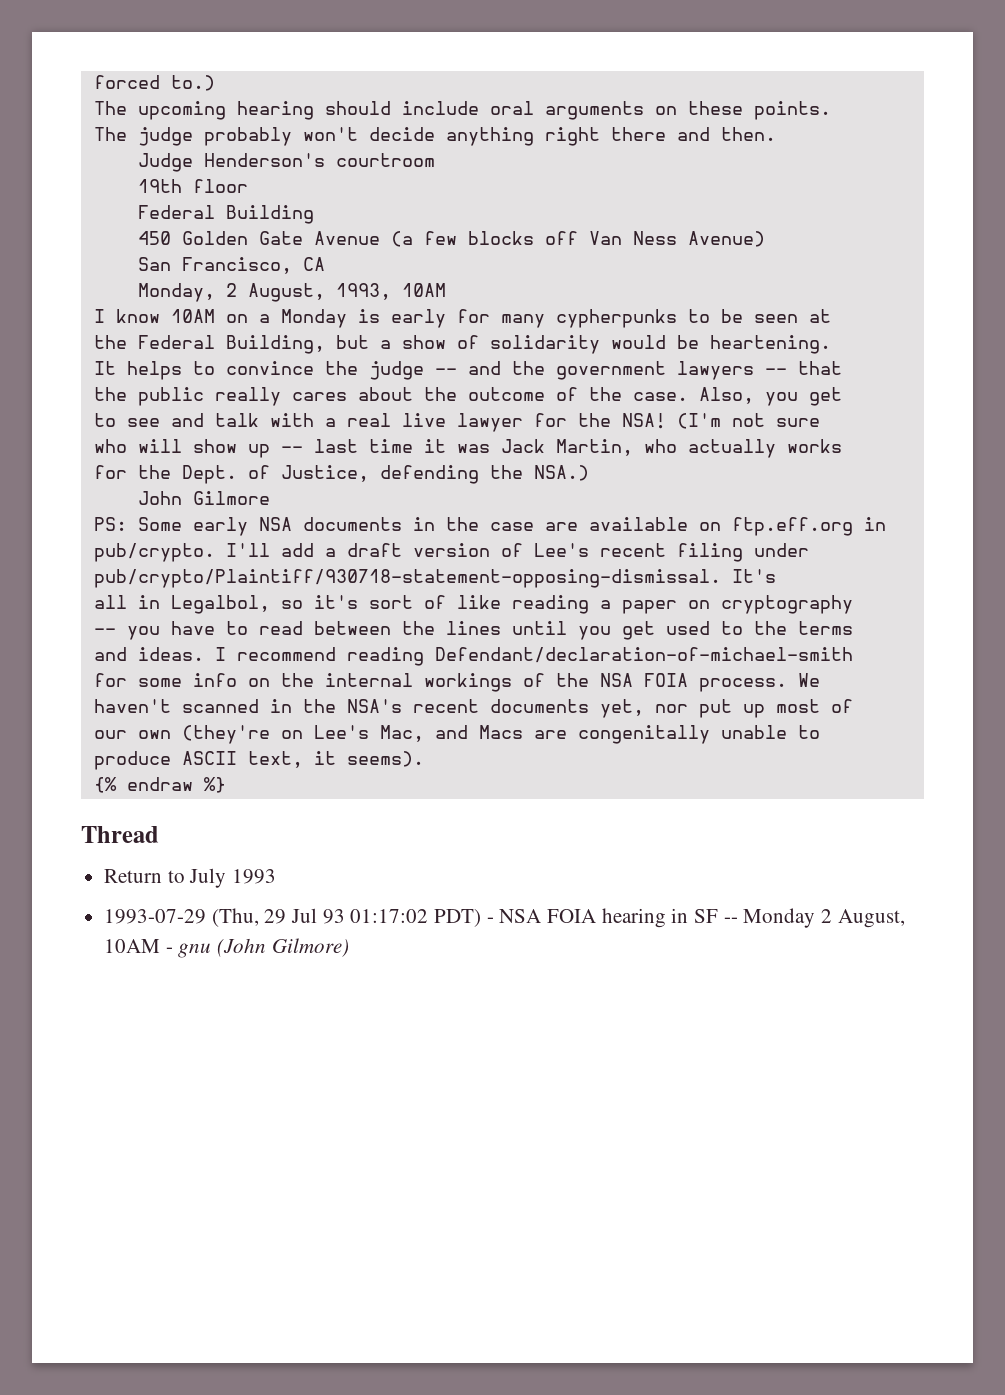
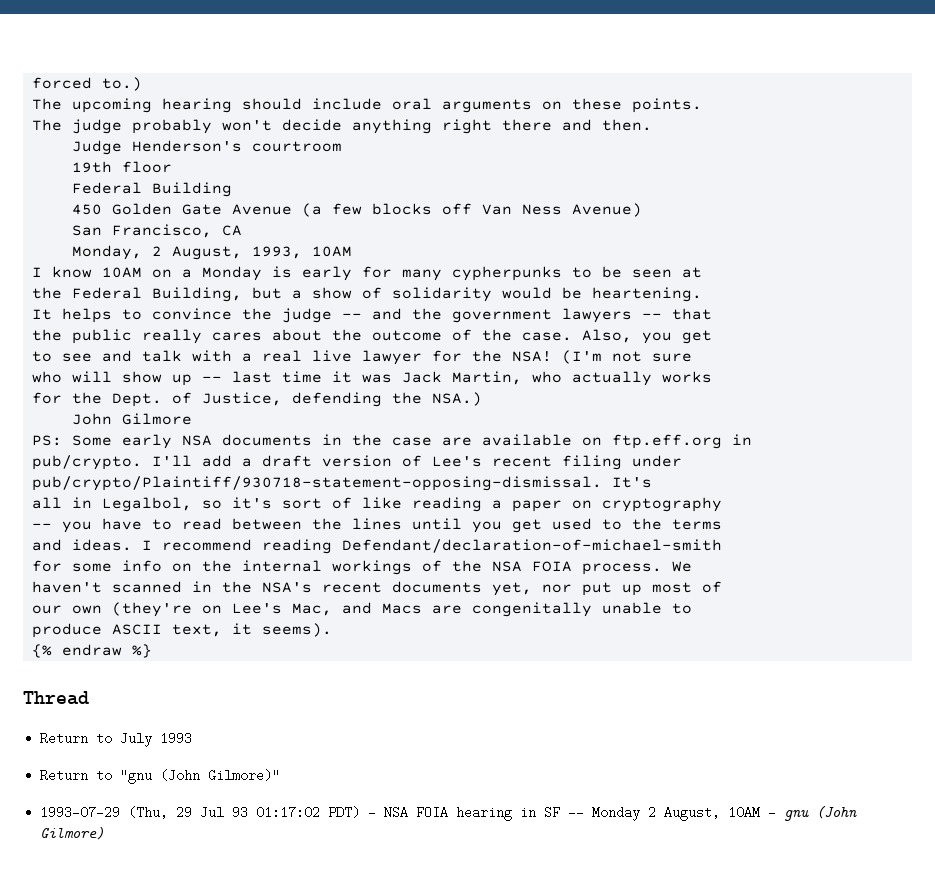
+ Return to "gnu (John Gilmore)"

